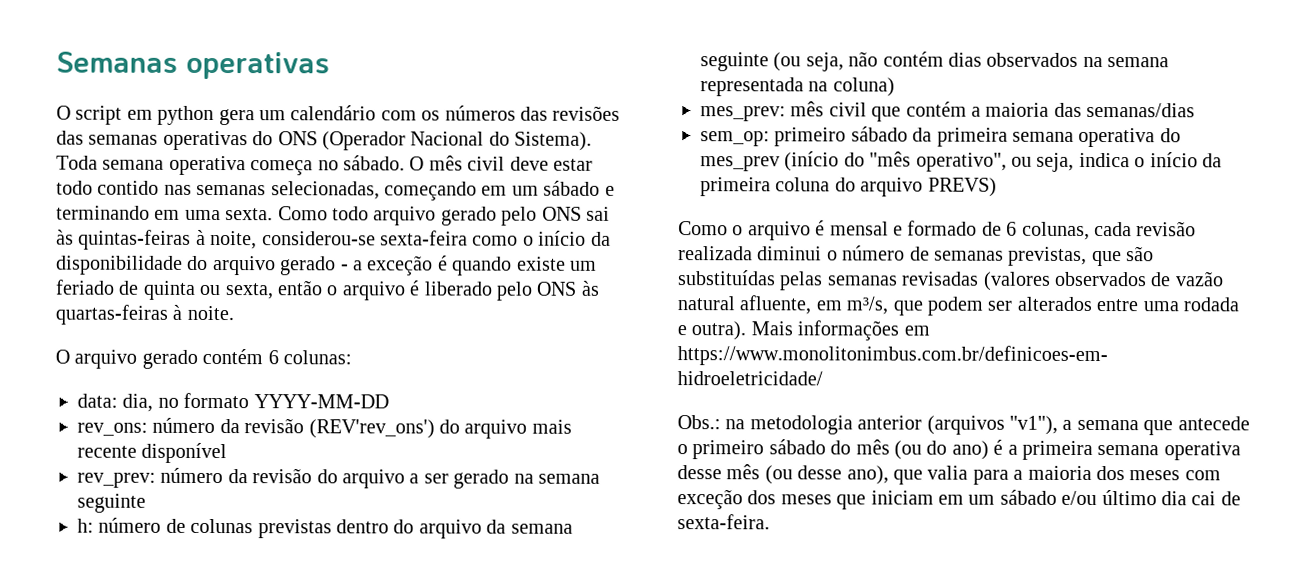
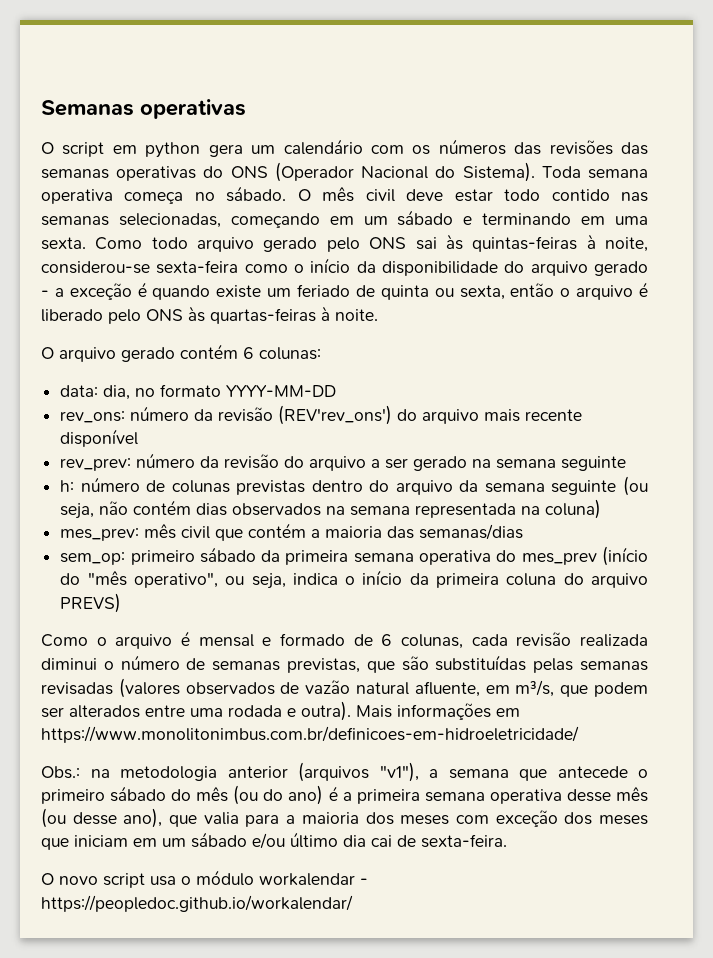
+ O novo script usa o módulo workalendar - https://peopledoc.github.io/workalendar/

